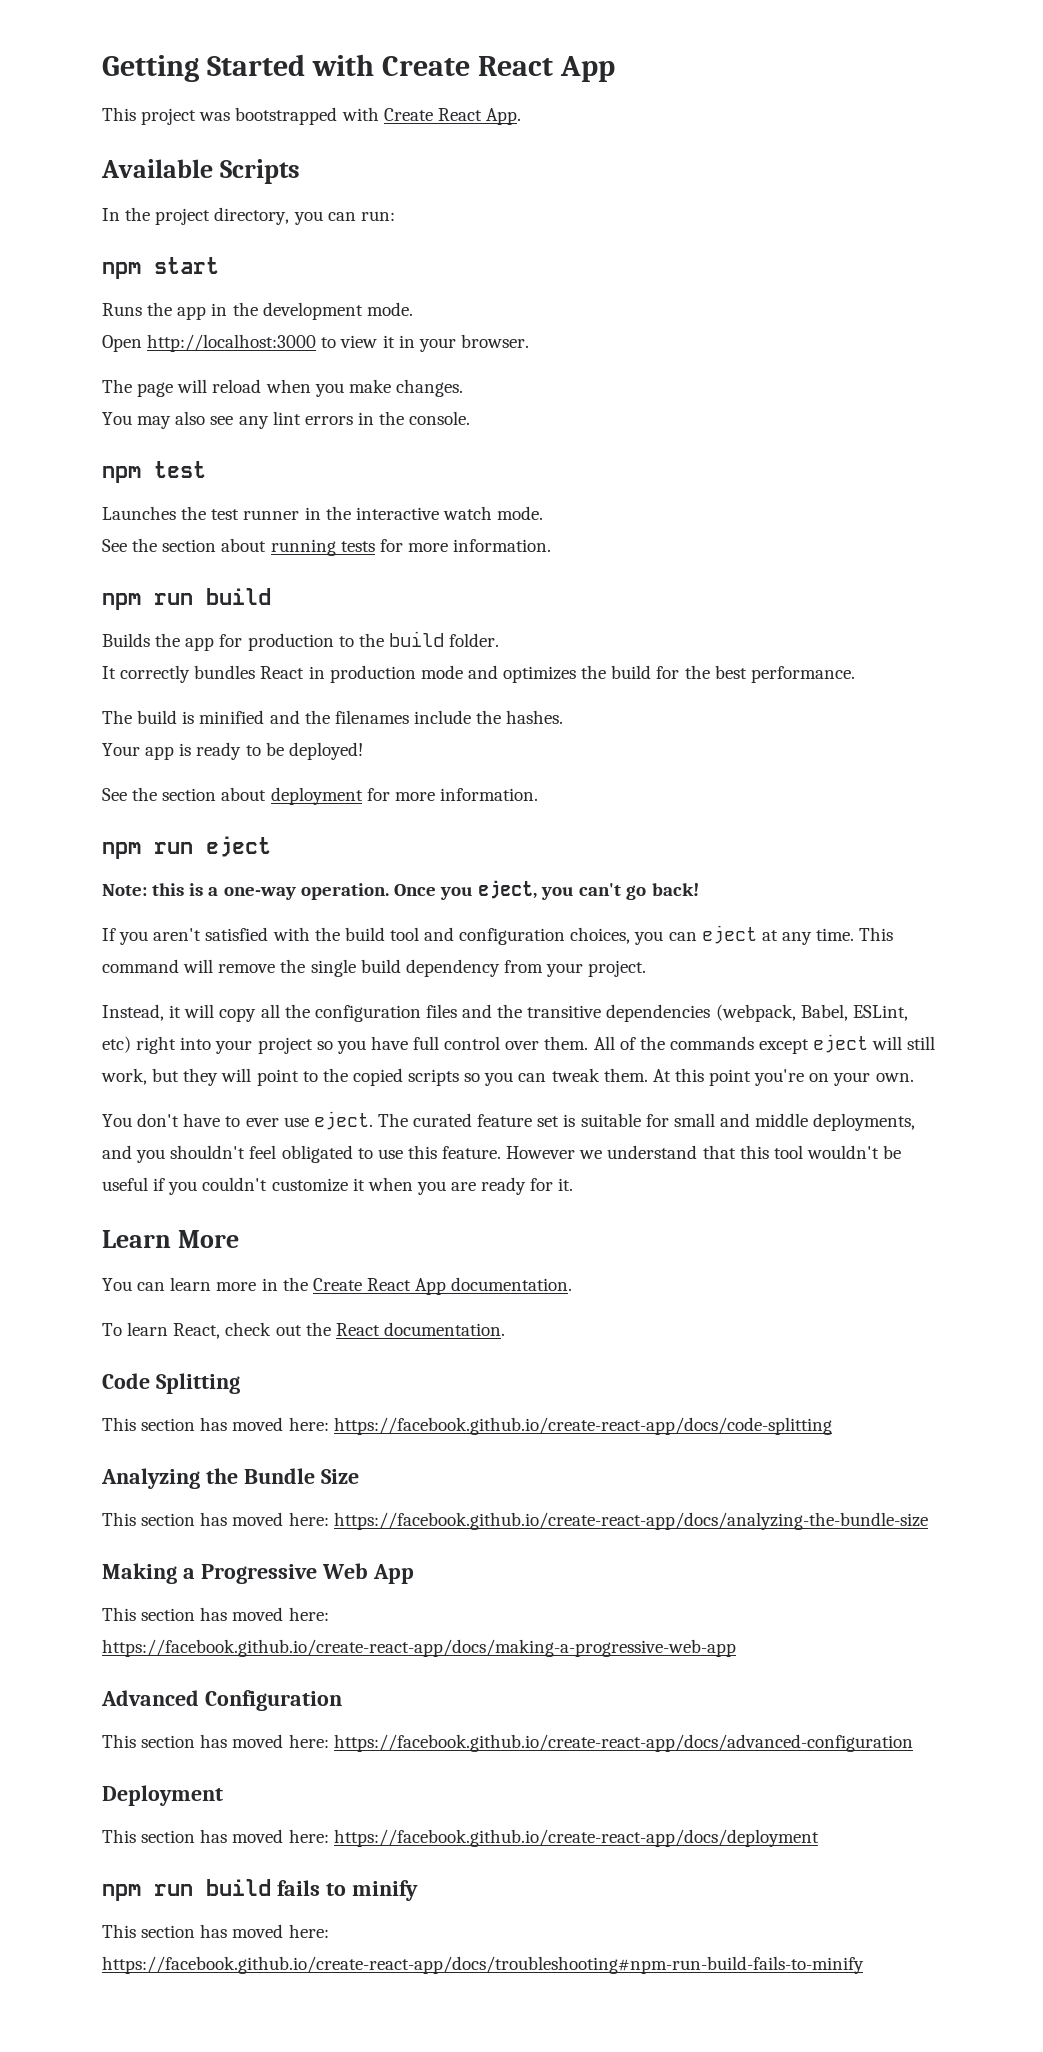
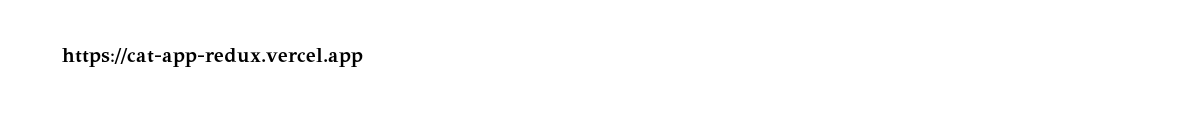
- Getting Started with Create React App
- This project was bootstrapped with Create React App.
- Available Scripts
- In the project directory, you can run:
- npm start
- Runs the app in the development mode.
- Open http://localhost:3000 to view it in your browser.
- The page will reload when you make changes.
- You may also see any lint errors in the console.
- npm test
- Launches the test runner in the interactive watch mode.
- See the section about running tests for more information.
- npm run build
- Builds the app for production to the build folder.
- It correctly bundles React in production mode and optimizes the build for the best performance.
- The build is minified and the filenames include the hashes.
- Your app is ready to be deployed!
- See the section about deployment for more information.
- npm run eject
- Note: this is a one-way operation. Once you eject, you can't go back!
- If you aren't satisfied with the build tool and configuration choices, you can eject at any time. This command will remove the single build dependency from your project.
- Instead, it will copy all the configuration files and the transitive dependencies (webpack, Babel, ESLint, etc) right into your project so you have full control over them. All of the commands except eject will still work, but they will point to the copied scripts so you can tweak them. At this point you're on your own.
- You don't have to ever use eject. The curated feature set is suitable for small and middle deployments, and you shouldn't feel obligated to use this feature. However we understand that this tool wouldn't be useful if you couldn't customize it when you are ready for it.
- Learn More
- You can learn more in the Create React App documentation.
- To learn React, check out the React documentation.
- Code Splitting
- This section has moved here: https://facebook.github.io/create-react-app/docs/code-splitting
- Analyzing the Bundle Size
- This section has moved here: https://facebook.github.io/create-react-app/docs/analyzing-the-bundle-size
- Making a Progressive Web App
- This section has moved here: https://facebook.github.io/create-react-app/docs/making-a-progressive-web-app
- Advanced Configuration
- This section has moved here: https://facebook.github.io/create-react-app/docs/advanced-configuration
- Deployment
- This section has moved here: https://facebook.github.io/create-react-app/docs/deployment
- npm run build fails to minify
- This section has moved here: https://facebook.github.io/create-react-app/docs/troubleshooting#npm-run-build-fails-to-minify
+ https://cat-app-redux.vercel.app

